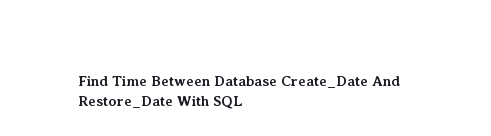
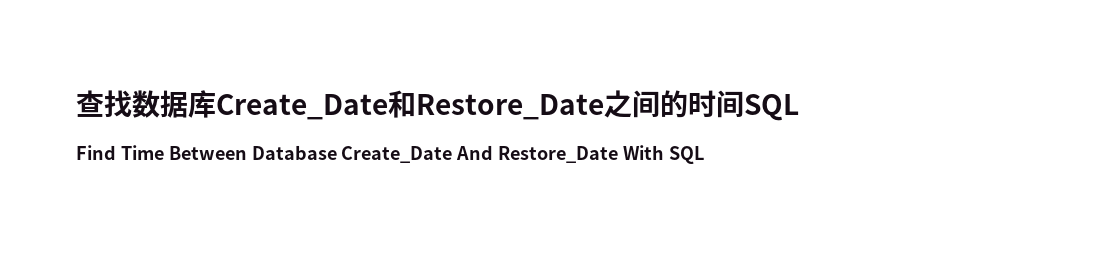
+ 查找数据库Create_Date和Restore_Date之间的时间SQL

